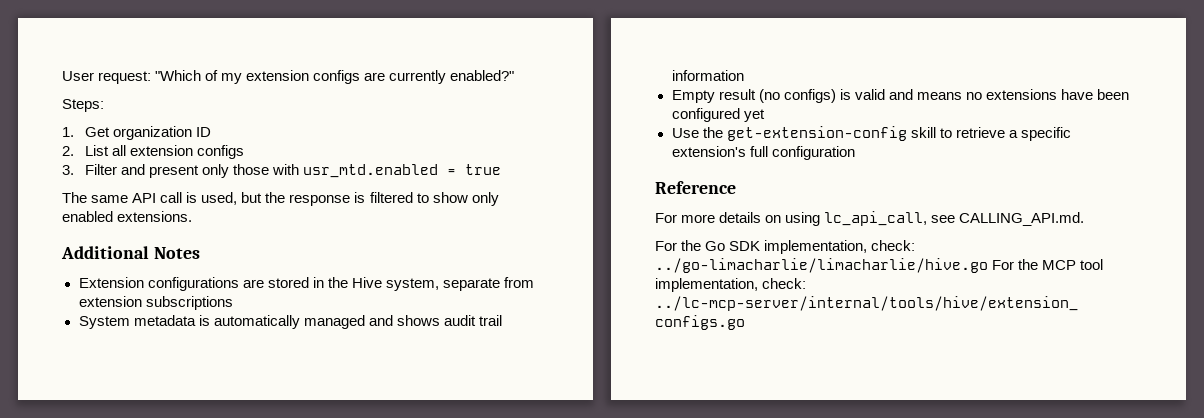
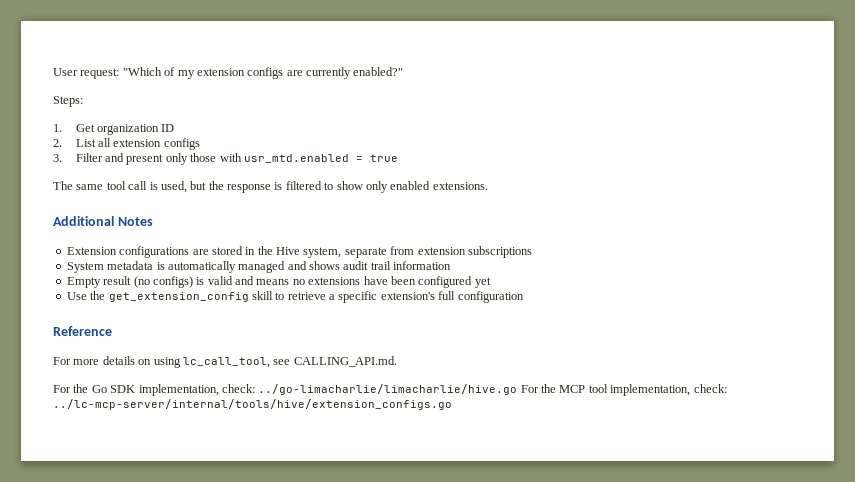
- The same API call is used, but the response is filtered to show only enabled extensions.
+ The same tool call is used, but the response is filtered to show only enabled extensions.
- Use the get-extension-config skill to retrieve a specific extension's full configuration
+ Use the get_extension_config skill to retrieve a specific extension's full configuration
- For more details on using lc_api_call, see CALLING_API.md.
+ For more details on using lc_call_tool, see CALLING_API.md.

